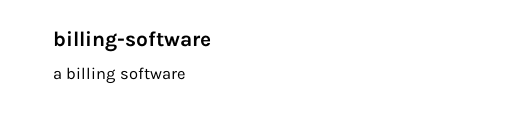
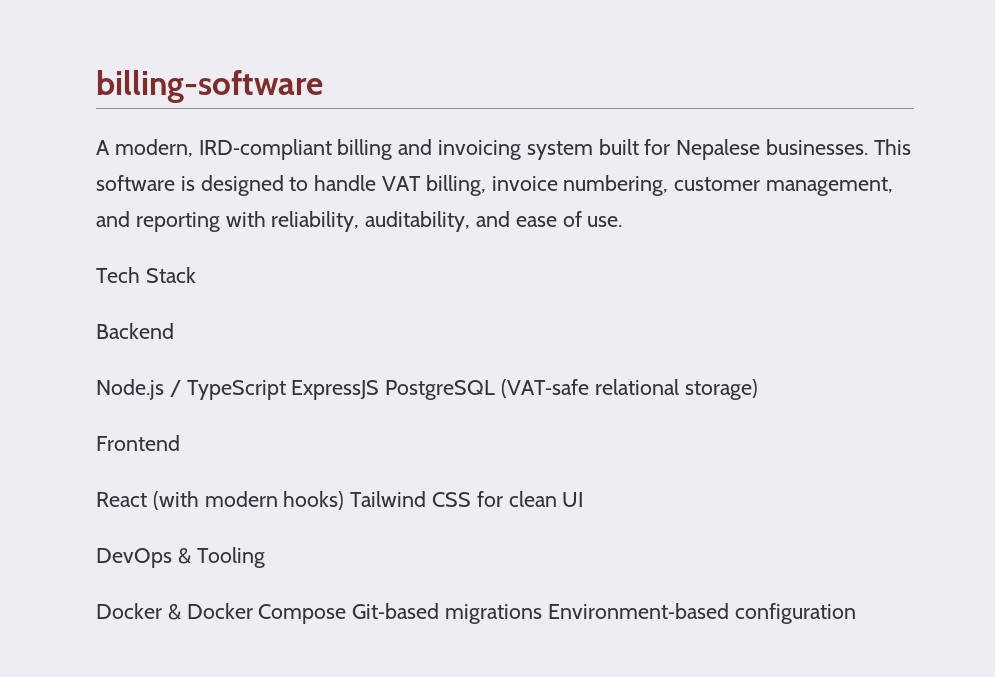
- a billing software
+ A modern, IRD‑compliant billing and invoicing system built for Nepalese businesses. This software is designed to handle VAT billing, invoice numbering, customer management, and reporting with reliability, auditability, and ease of use.
+ Tech Stack
+ Backend
+ Node.js / TypeScript ExpressJS PostgreSQL (VAT‑safe relational storage)
+ Frontend
+ React (with modern hooks) Tailwind CSS for clean UI
+ DevOps & Tooling
+ Docker & Docker Compose Git‑based migrations Environment‑based configuration

